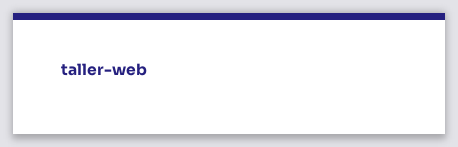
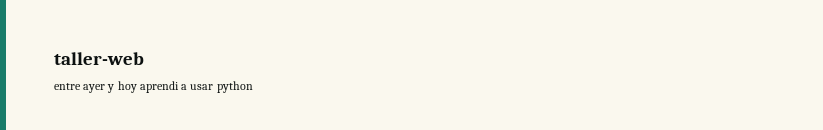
+ entre ayer y hoy aprendi a usar python

